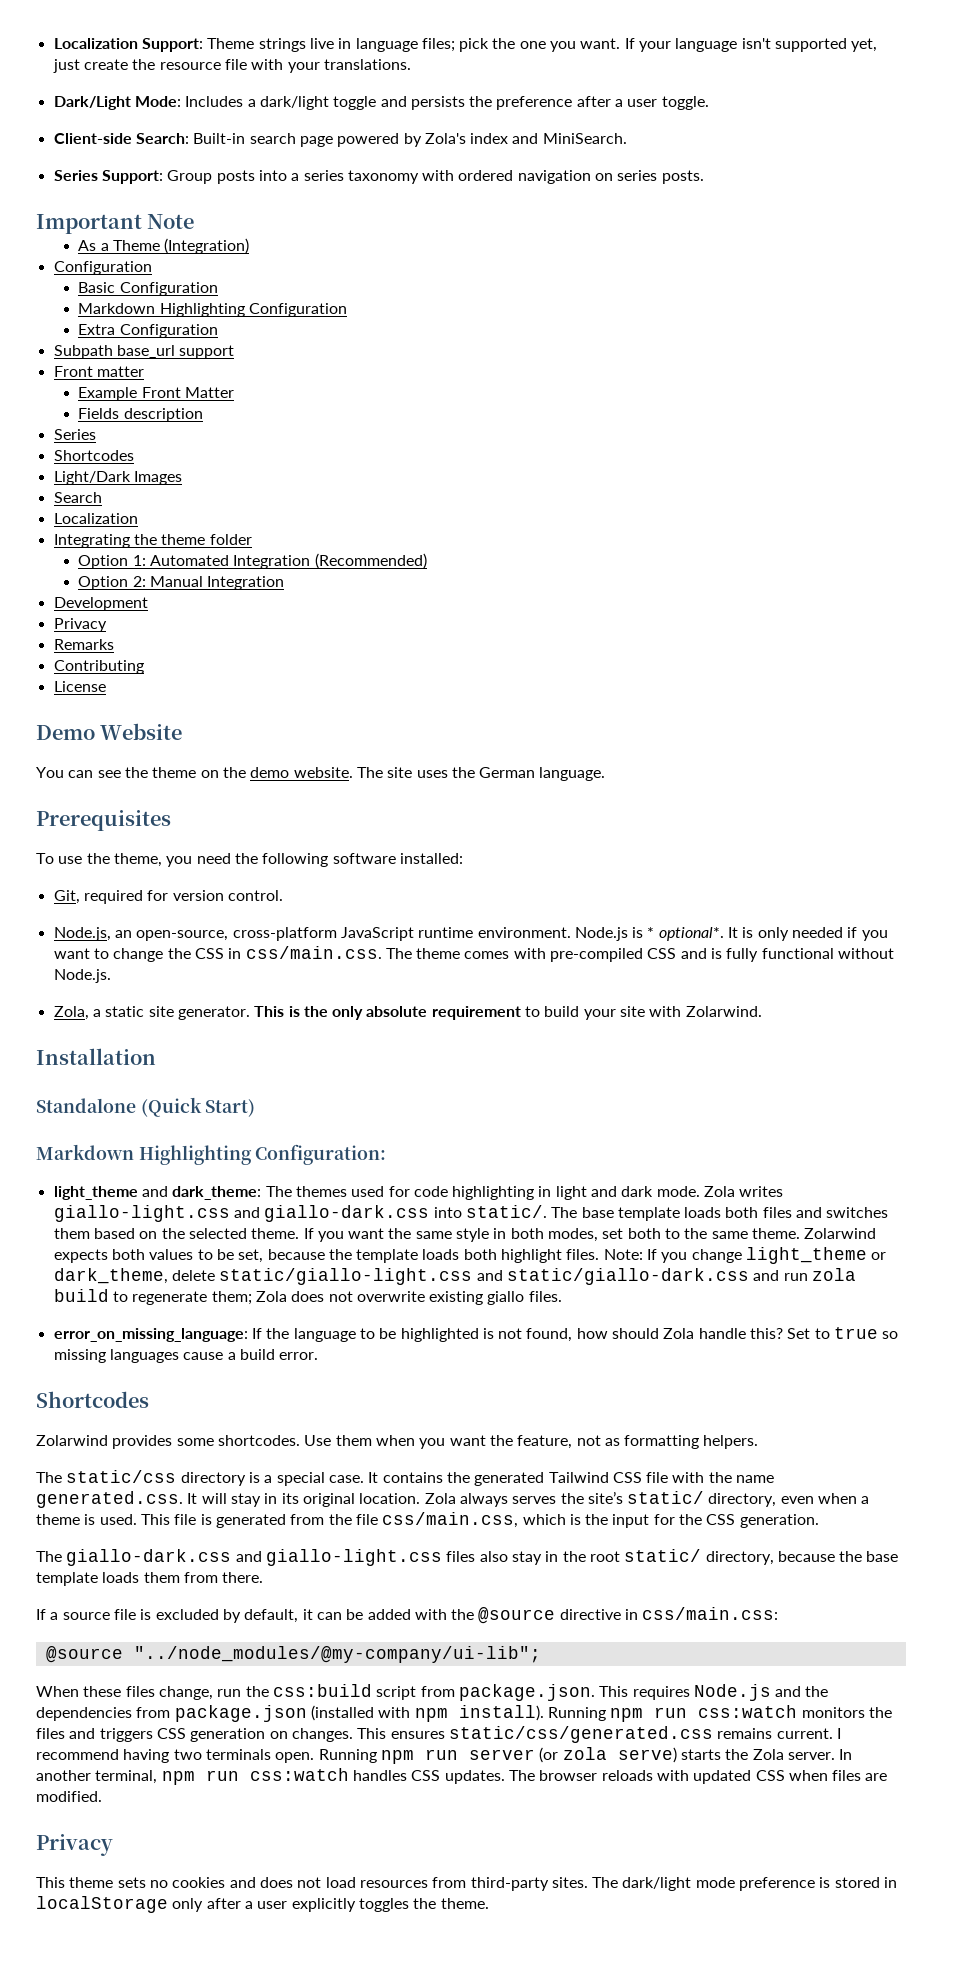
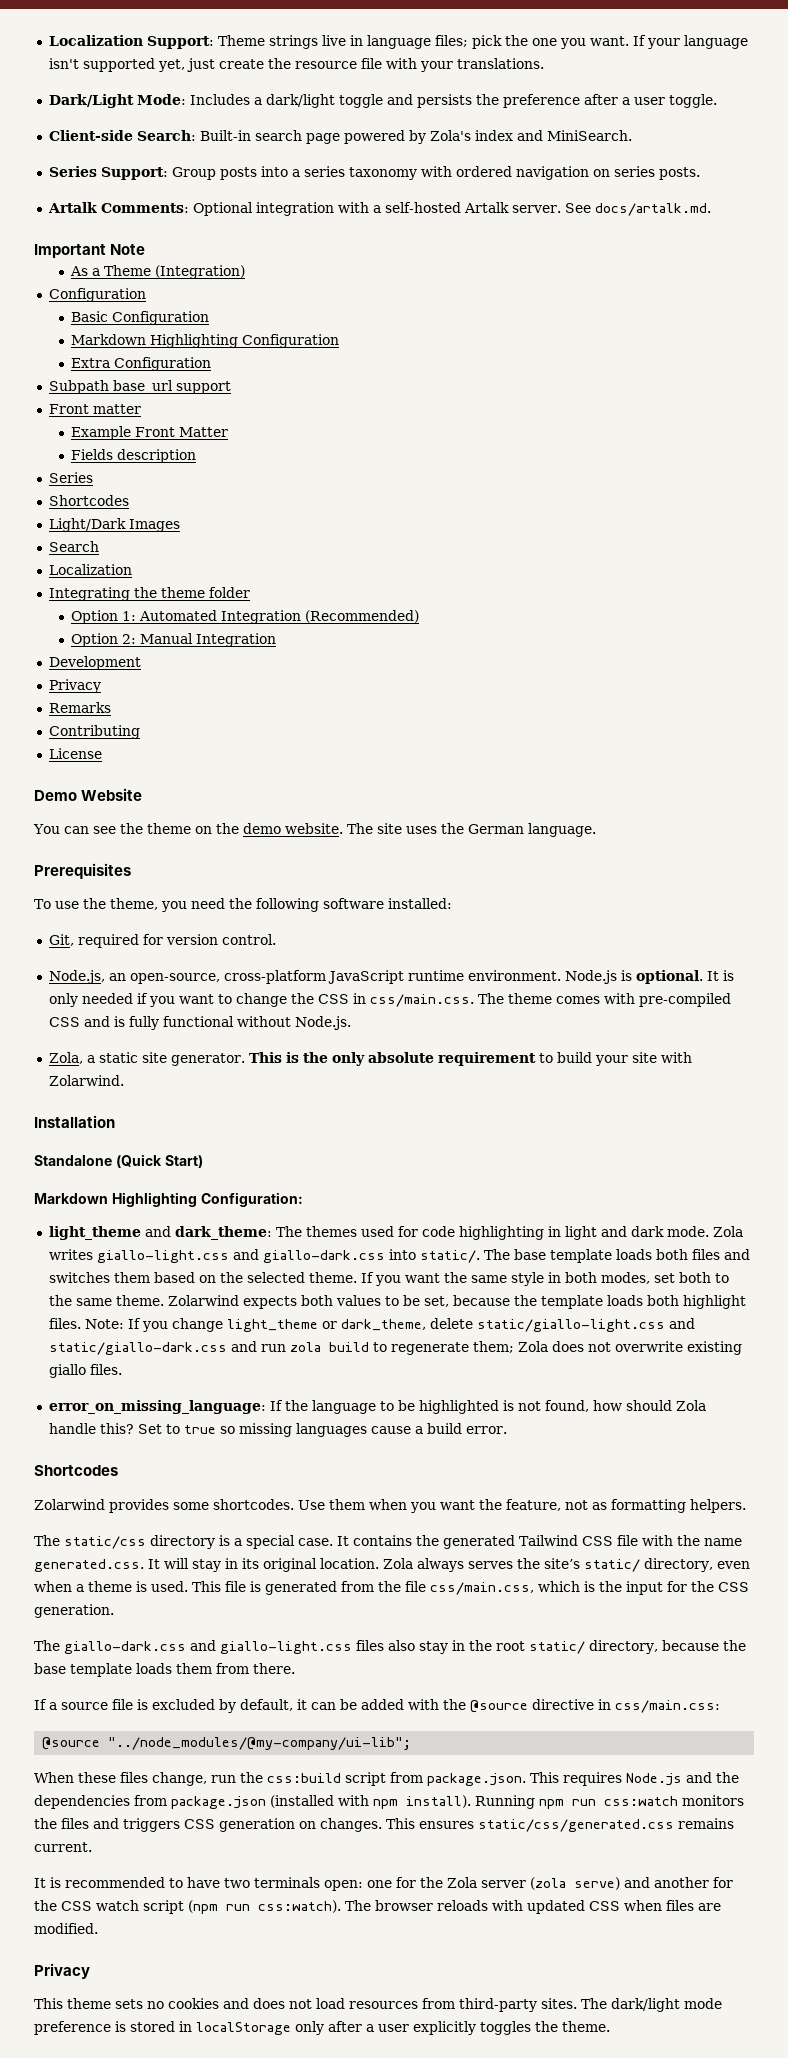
+ Artalk Comments: Optional integration with a self-hosted Artalk server. See docs/artalk.md.
- Node.js is * optional*.
+ Node.js is optional.
- This ensures static/css/generated.css remains current. I recommend having two terminals open. Running npm run server (or zola serve) starts the Zola server. In another terminal, npm run css:watch handles CSS updates.
+ This ensures static/css/generated.css remains current.
+ It is recommended to have two terminals open: one for the Zola server (zola serve) and another for the CSS watch script (npm run css:watch).

